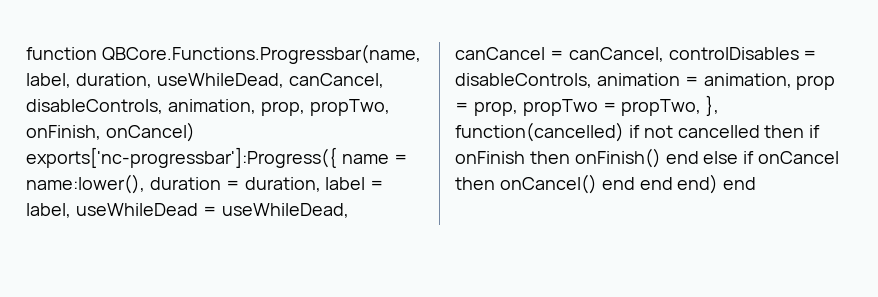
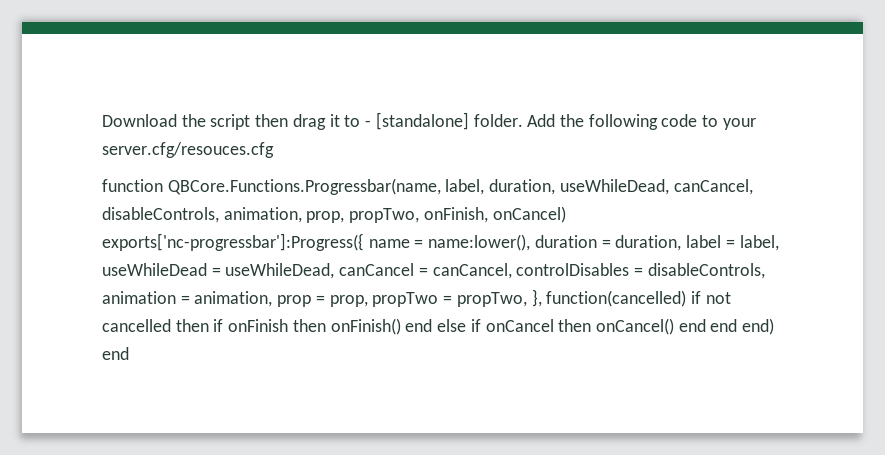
+ Download the script then drag it to - [standalone] folder. Add the following code to your server.cfg/resouces.cfg

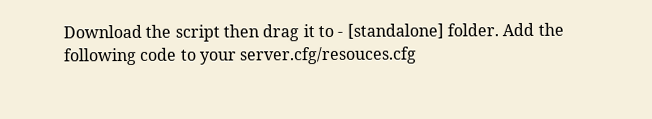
- function QBCore.Functions.Progressbar(name, label, duration, useWhileDead, canCancel, disableControls, animation, prop, propTwo, onFinish, onCancel) exports['nc-progressbar']:Progress({ name = name:lower(), duration = duration, label = label, useWhileDead = useWhileDead, canCancel = canCancel, controlDisables = disableControls, animation = animation, prop = prop, propTwo = propTwo, }, function(cancelled) if not cancelled then if onFinish then onFinish() end else if onCancel then onCancel() end end end) end

